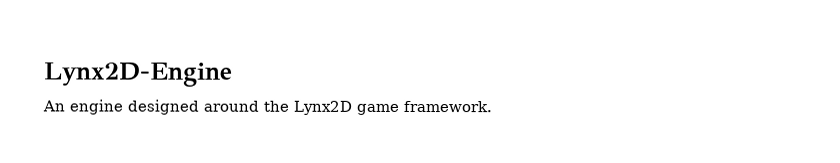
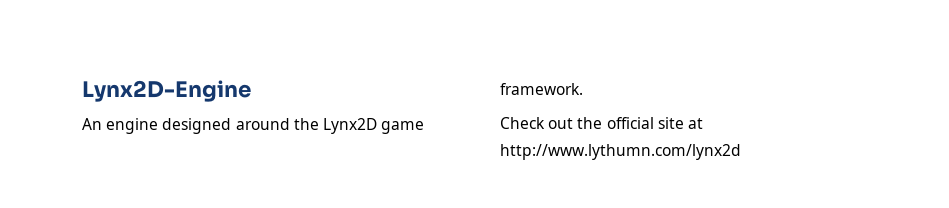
+ Check out the official site at http://www.lythumn.com/lynx2d

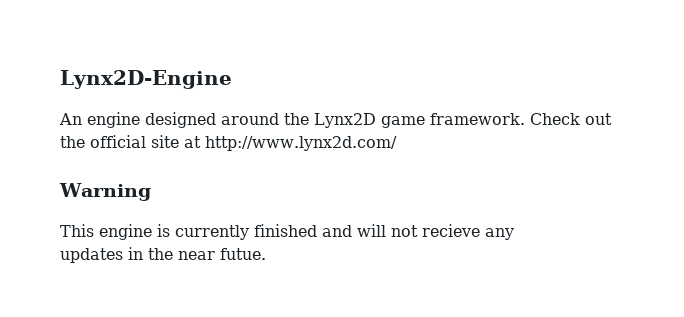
- An engine designed around the Lynx2D game framework.
- Check out the official site at http://www.lythumn.com/lynx2d
+ An engine designed around the Lynx2D game framework. Check out the official site at http://www.lynx2d.com/
+ Warning
+ This engine is currently finished and will not recieve any
+ updates in the near futue.

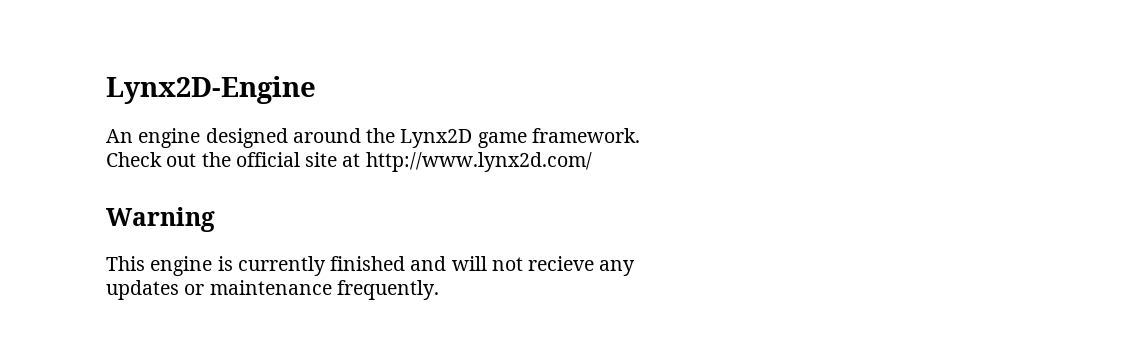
- An engine designed around the Lynx2D game framework. Check out the official site at http://www.lynx2d.com/
+ An engine designed around the Lynx2D game framework.
+ Check out the official site at http://www.lynx2d.com/
- updates in the near futue.
+ updates or maintenance frequently.

